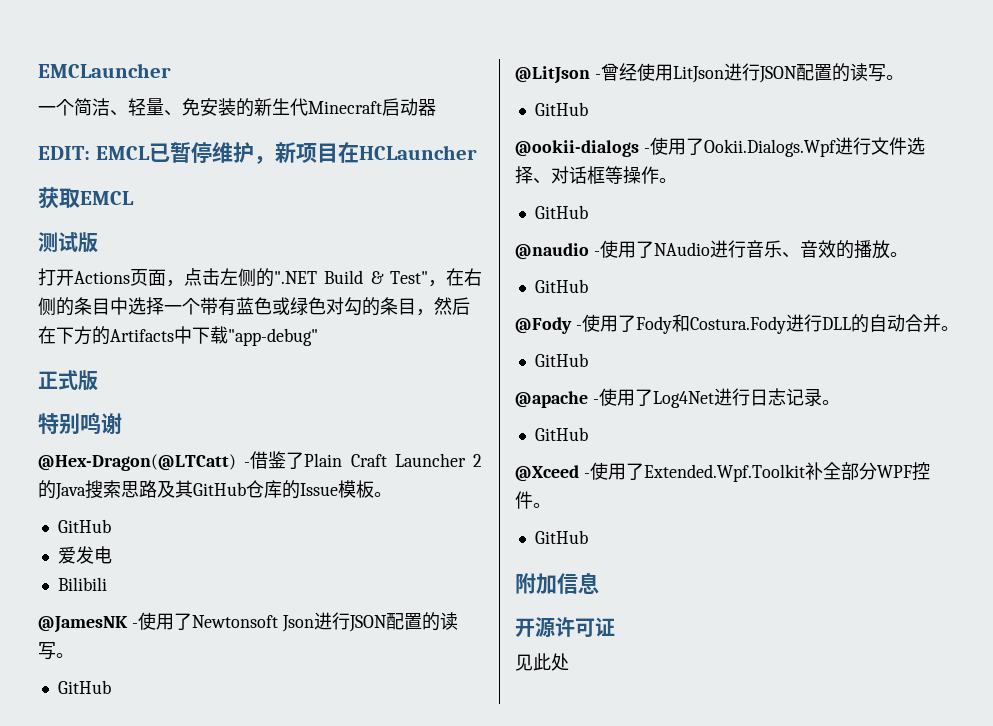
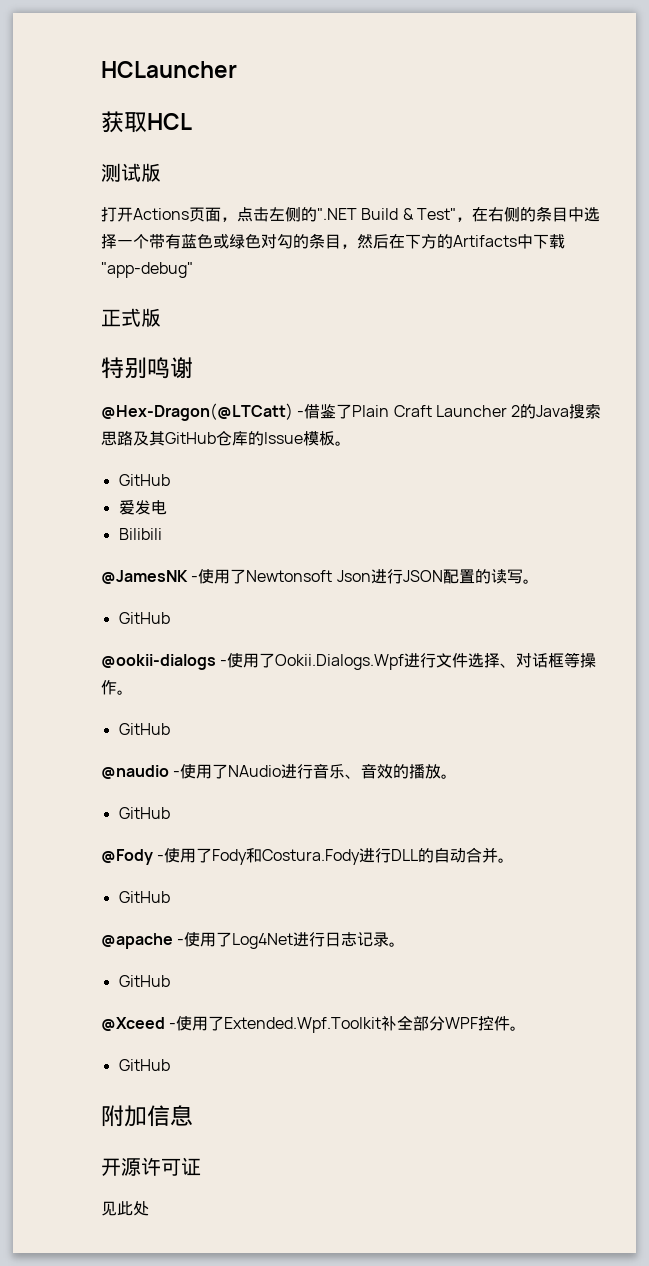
- EMCLauncher
- 一个简洁、轻量、免安装的新生代Minecraft启动器
- EDIT: EMCL已暂停维护，新项目在HCLauncher
+ HCLauncher
- 获取EMCL
+ 获取HCL
- @LitJson -曾经使用LitJson进行JSON配置的读写。
- GitHub

